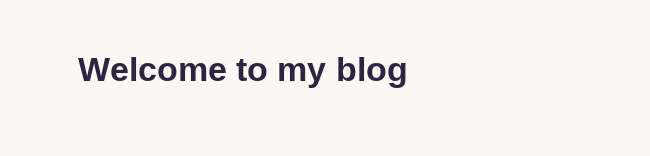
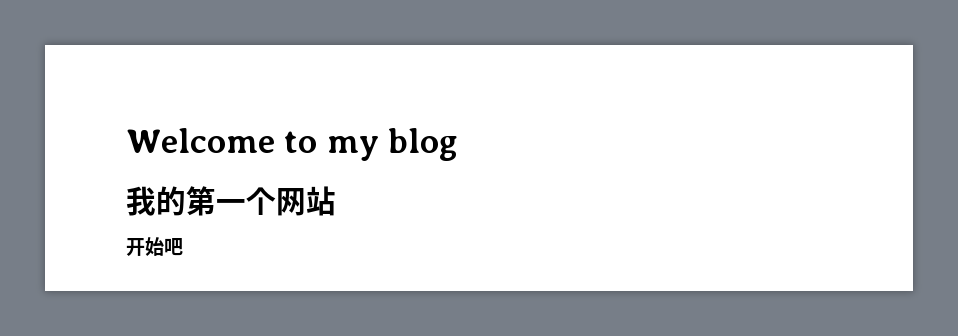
+ 我的第一个网站
+ 开始吧

